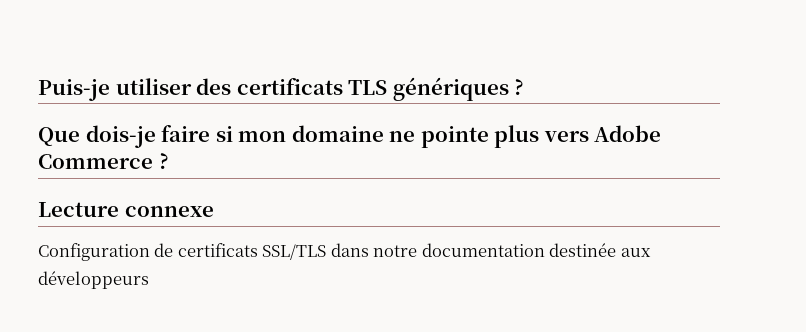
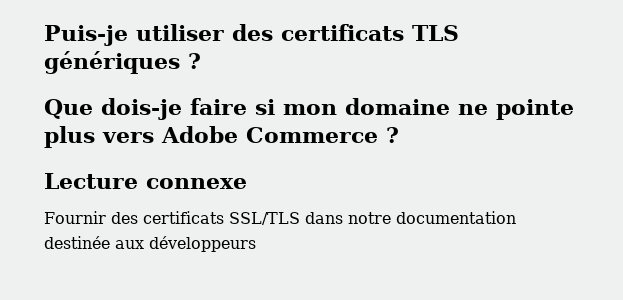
- Configuration de certificats SSL/TLS dans notre documentation destinée aux développeurs
+ Fournir des certificats SSL/TLS dans notre documentation destinée aux développeurs

